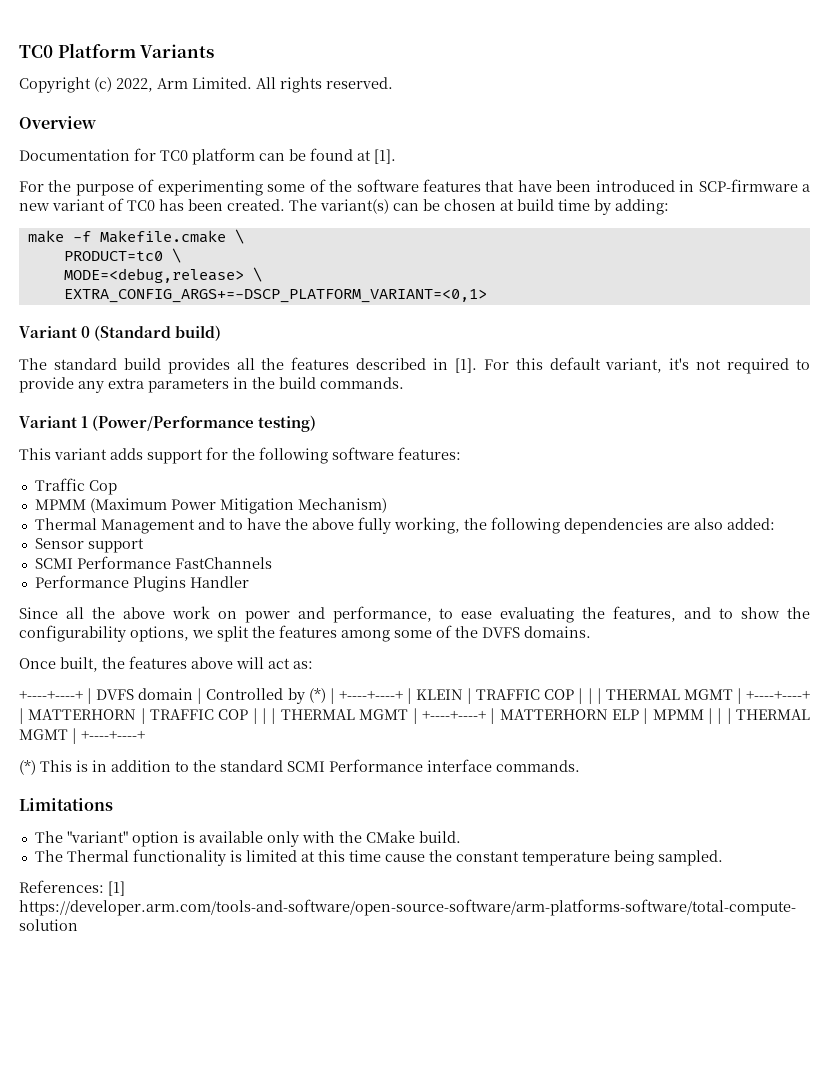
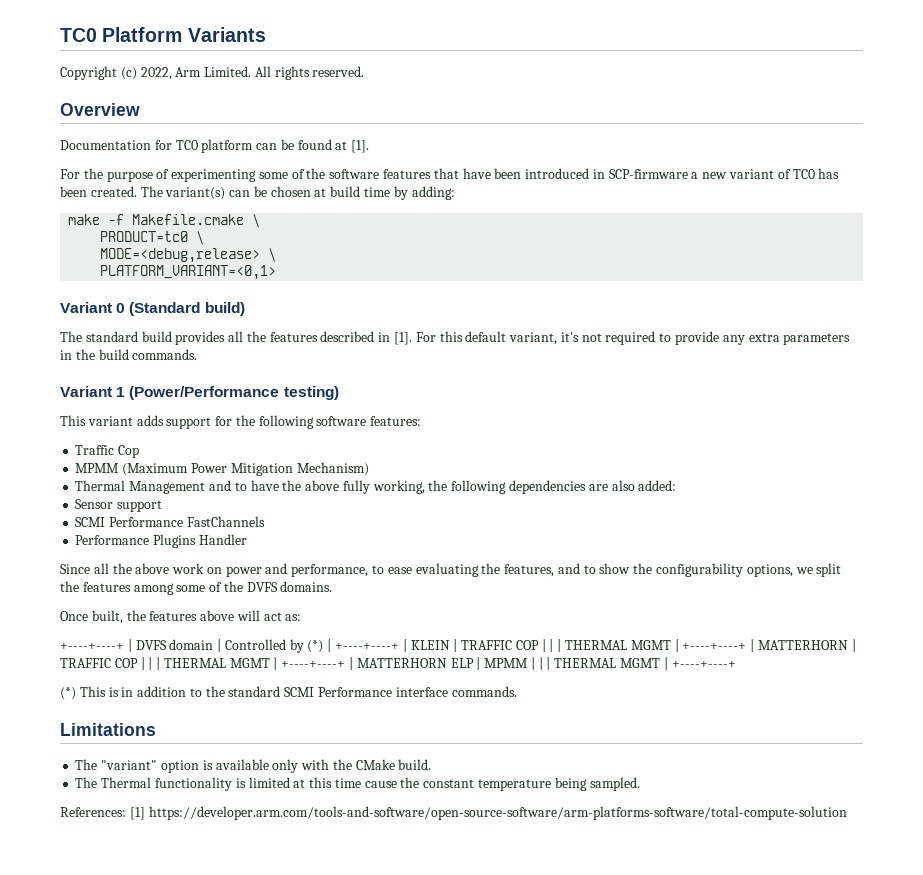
- EXTRA_CONFIG_ARGS+=-DSCP_PLATFORM_VARIANT=<0,1>
+ PLATFORM_VARIANT=<0,1>

